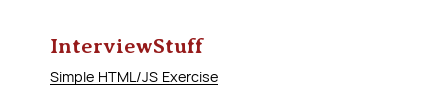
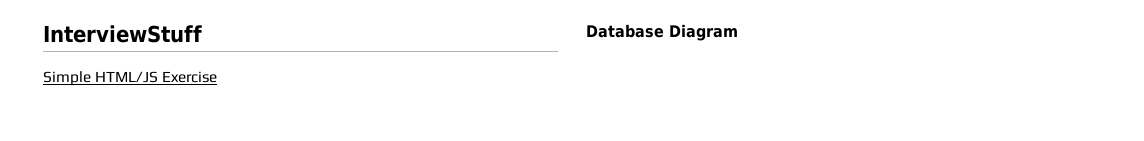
+ Database Diagram

